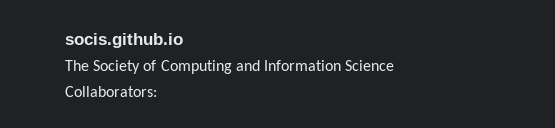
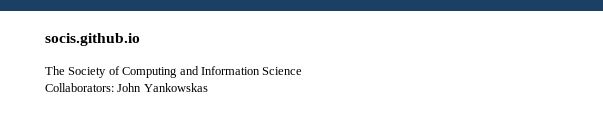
- Collaborators:
+ Collaborators: John Yankowskas

